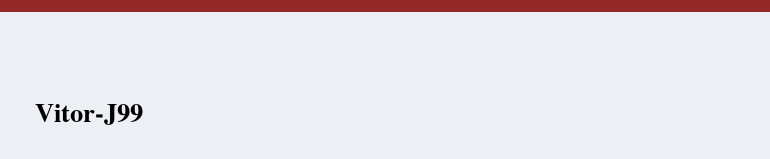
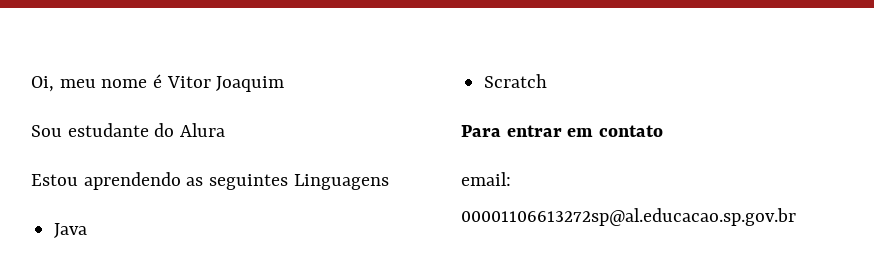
- Vitor-J99
+ Oi, meu nome é Vitor Joaquim
+ Sou estudante do Alura
+ Estou aprendendo as seguintes Linguagens
+ Java
+ Scratch
+ Para entrar em contato
+ email: 00001106613272sp@al.educacao.sp.gov.br

